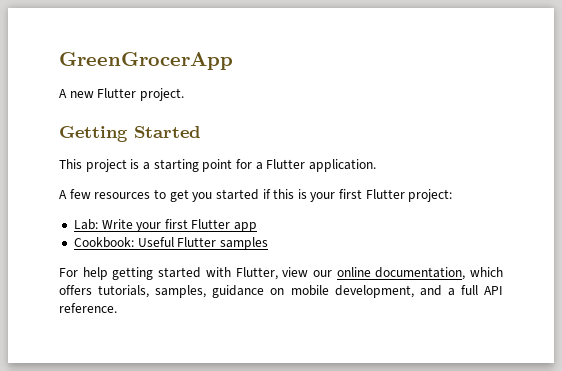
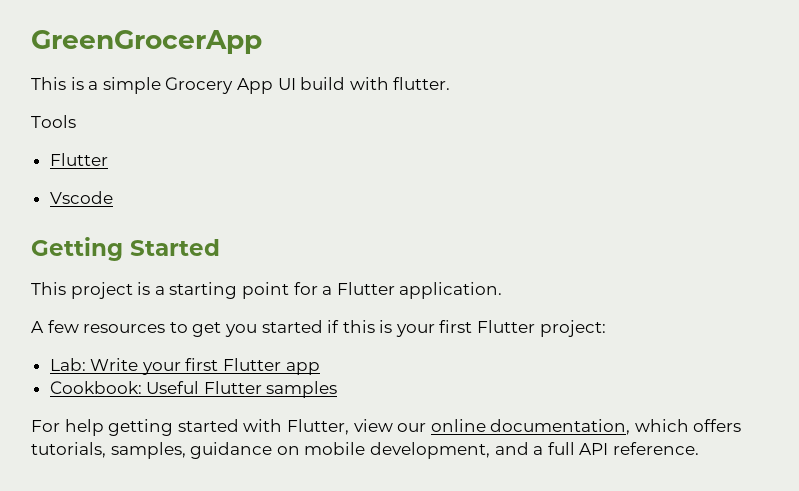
- A new Flutter project.
+ This is a simple Grocery App UI build with flutter.
+ Tools
+ Flutter
+ Vscode

